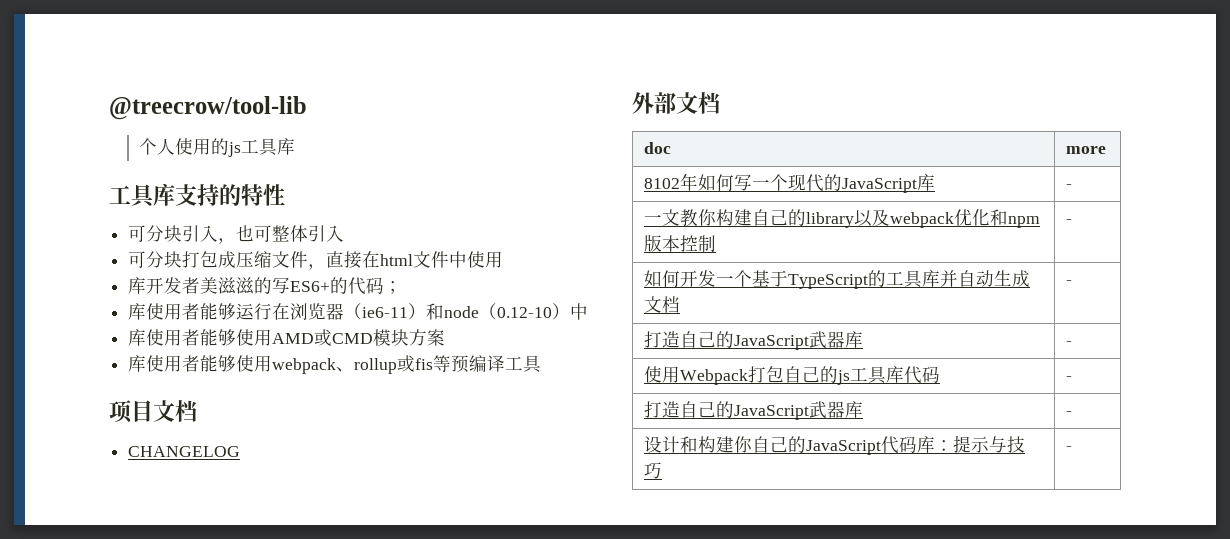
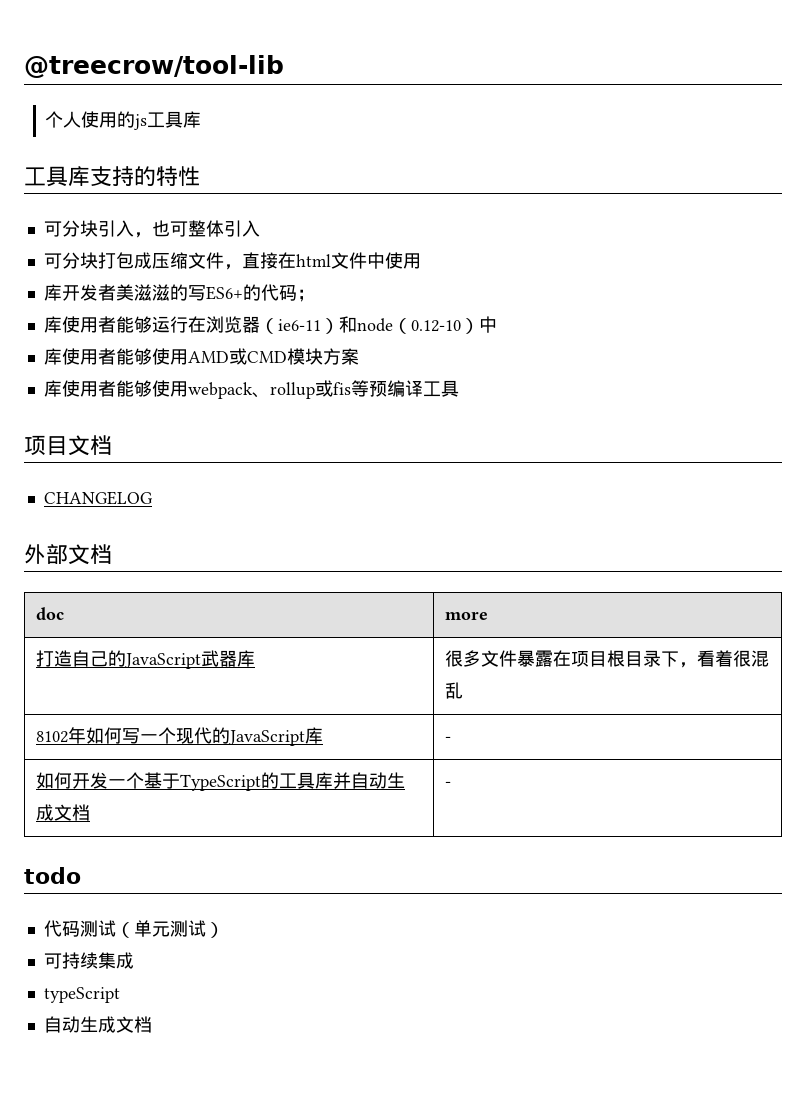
+ 打造自己的JavaScript武器库 | 很多文件暴露在项目根目录下，看着很混乱
- 一文教你构建自己的library以及webpack优化和npm版本控制 | -
  如何开发一个基于TypeScript的工具库并自动生成文档 | -
- 打造自己的JavaScript武器库 | -
- 使用Webpack打包自己的js工具库代码 | -
- 打造自己的JavaScript武器库 | -
- 设计和构建你自己的JavaScript代码库：提示与技巧 | -
+ todo
+ 代码测试（单元测试）
+ 可持续集成
+ typeScript
+ 自动生成文档

